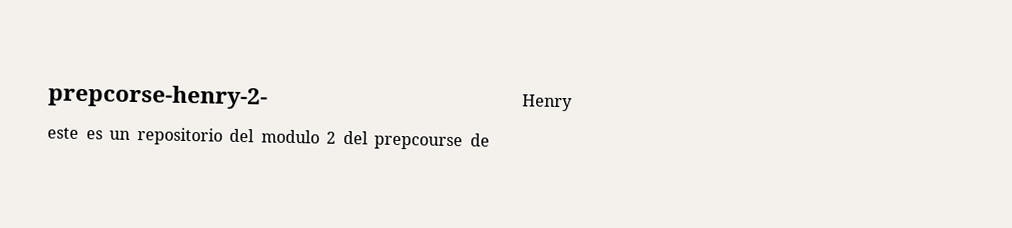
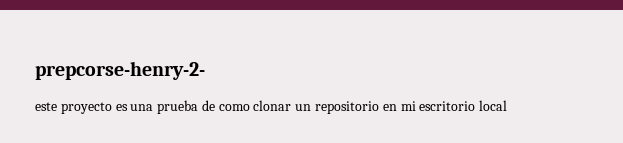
- este es un repositorio del modulo 2 del prepcourse de Henry
+ este proyecto es una prueba de como clonar un repositorio en mi escritorio local

